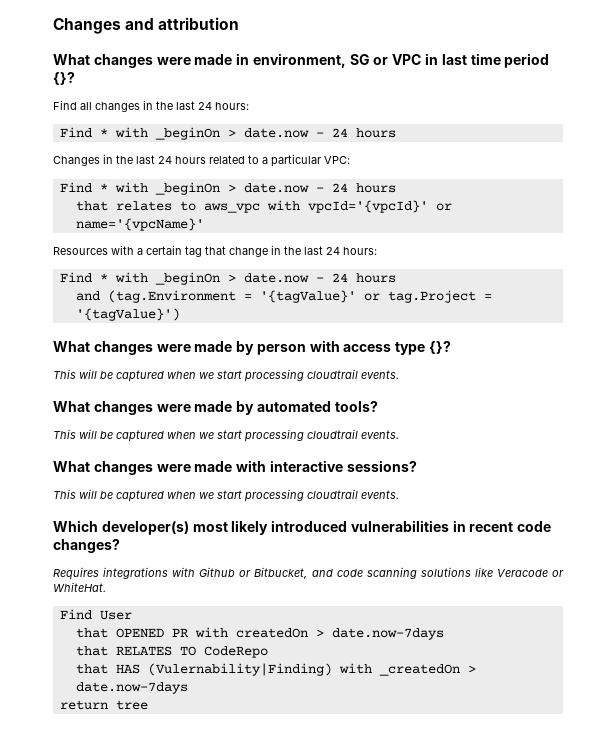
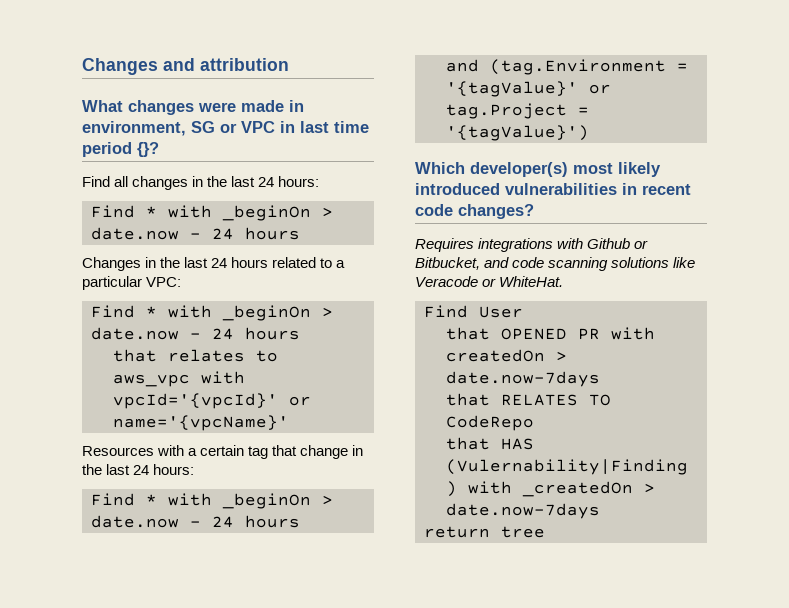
- What changes were made by person with access type {}?
- This will be captured when we start processing cloudtrail events.
- What changes were made by automated tools?
- This will be captured when we start processing cloudtrail events.
- What changes were made with interactive sessions?
- This will be captured when we start processing cloudtrail events.

